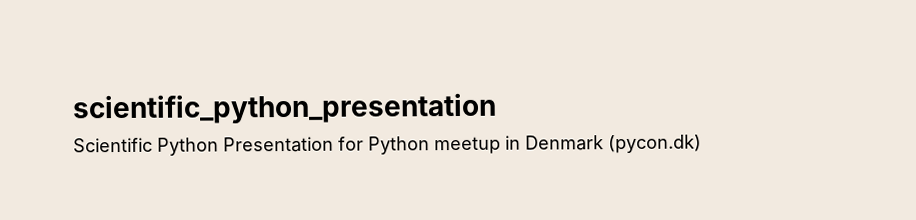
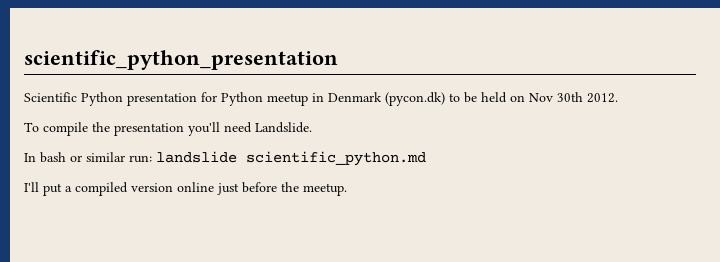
- Scientific Python Presentation for Python meetup in Denmark (pycon.dk)
+ Scientific Python presentation for Python meetup in Denmark (pycon.dk) to be held on Nov 30th 2012.
+ To compile the presentation you'll need Landslide.
+ In bash or similar run: landslide scientific_python.md
+ I'll put a compiled version online just before the meetup.

